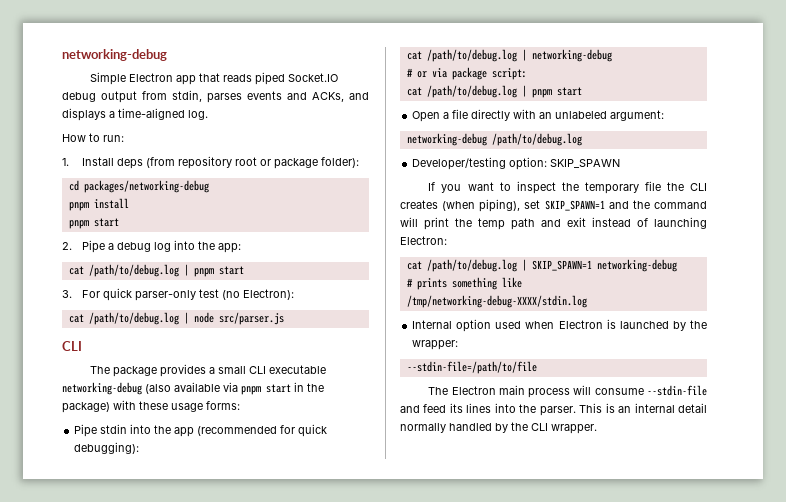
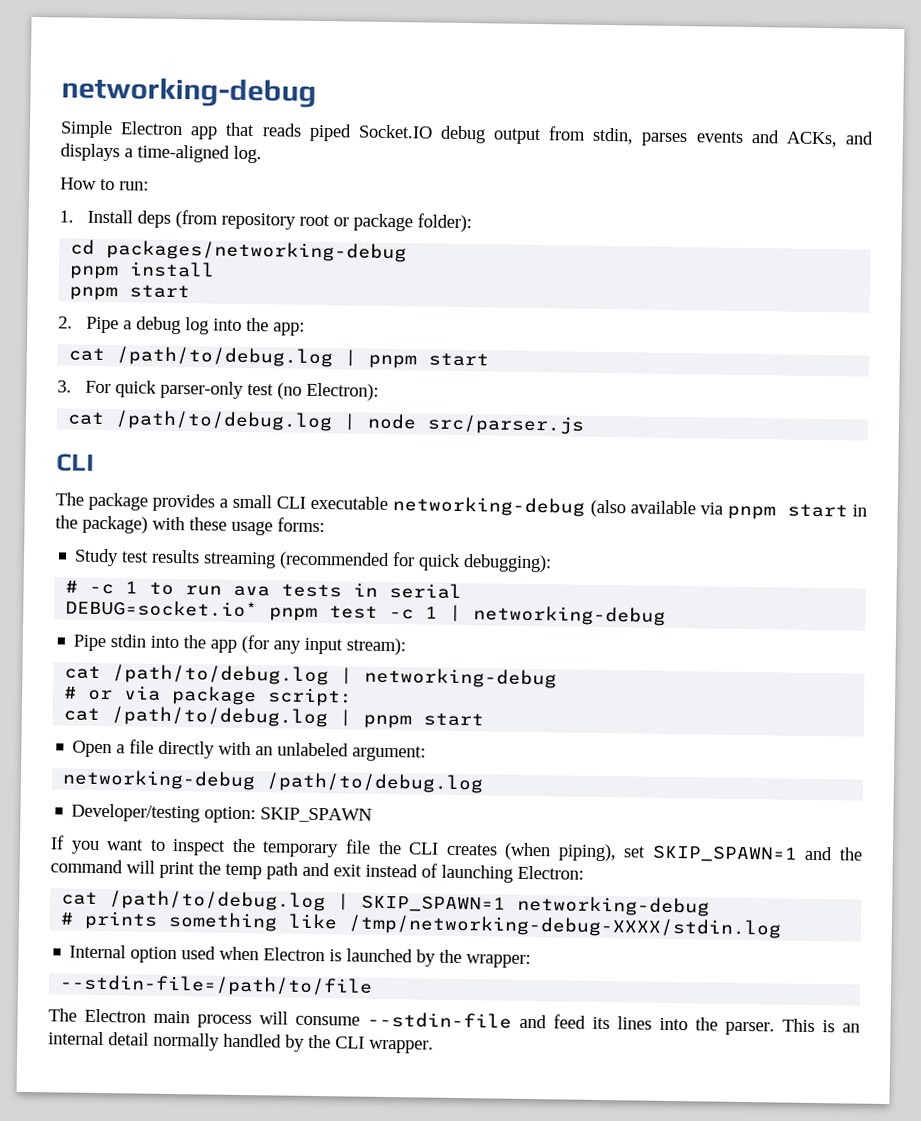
+ Study test results streaming (recommended for quick debugging):
+ # -c 1 to run ava tests in serial
+ DEBUG=socket.io* pnpm test -c 1 | networking-debug
- Pipe stdin into the app (recommended for quick debugging):
+ Pipe stdin into the app (for any input stream):

